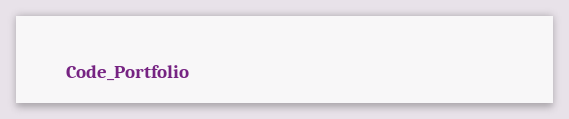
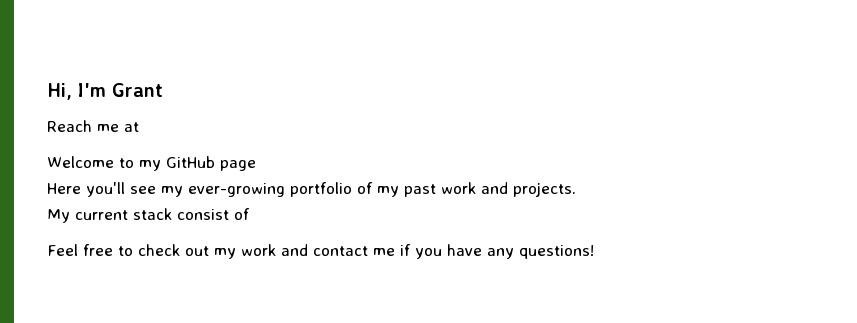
- Code_Portfolio
+ Hi, I'm Grant
+ Reach me at
+ Welcome to my GitHub page
+ Here you'll see my ever-growing portfolio of my past work and projects.
+ My current stack consist of
+ Feel free to check out my work and contact me if you have any questions!

